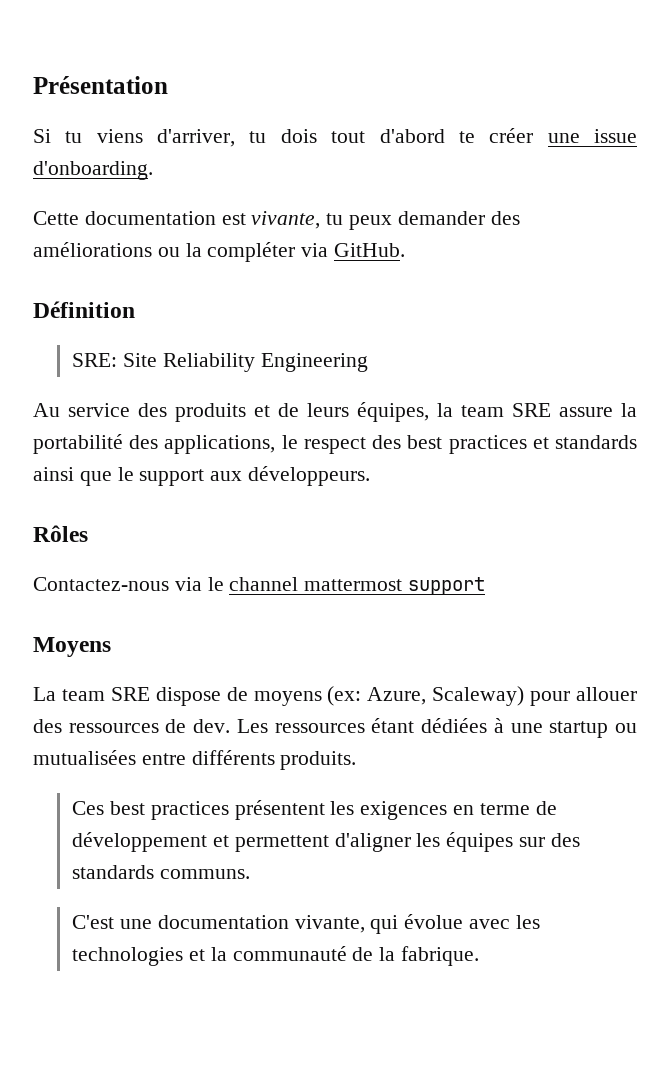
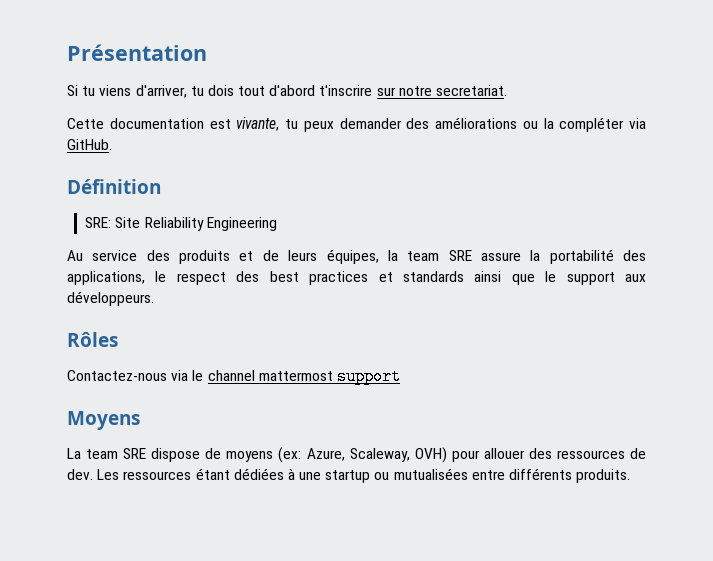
- Si tu viens d'arriver, tu dois tout d'abord te créer une issue d'onboarding.
+ Si tu viens d'arriver, tu dois tout d'abord t'inscrire sur notre secretariat.
- La team SRE dispose de moyens (ex: Azure, Scaleway) pour allouer des ressources de dev.
+ La team SRE dispose de moyens (ex: Azure, Scaleway, OVH) pour allouer des ressources de dev.
- Ces best practices présentent les exigences en terme de développement et permettent d'aligner les équipes sur des standards communs.
- C'est une documentation vivante, qui évolue avec les technologies et la communauté de la fabrique.

